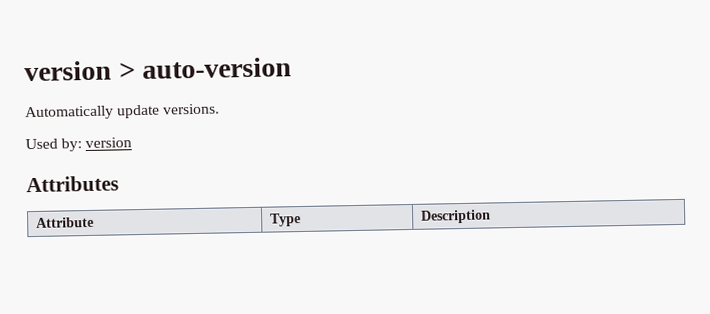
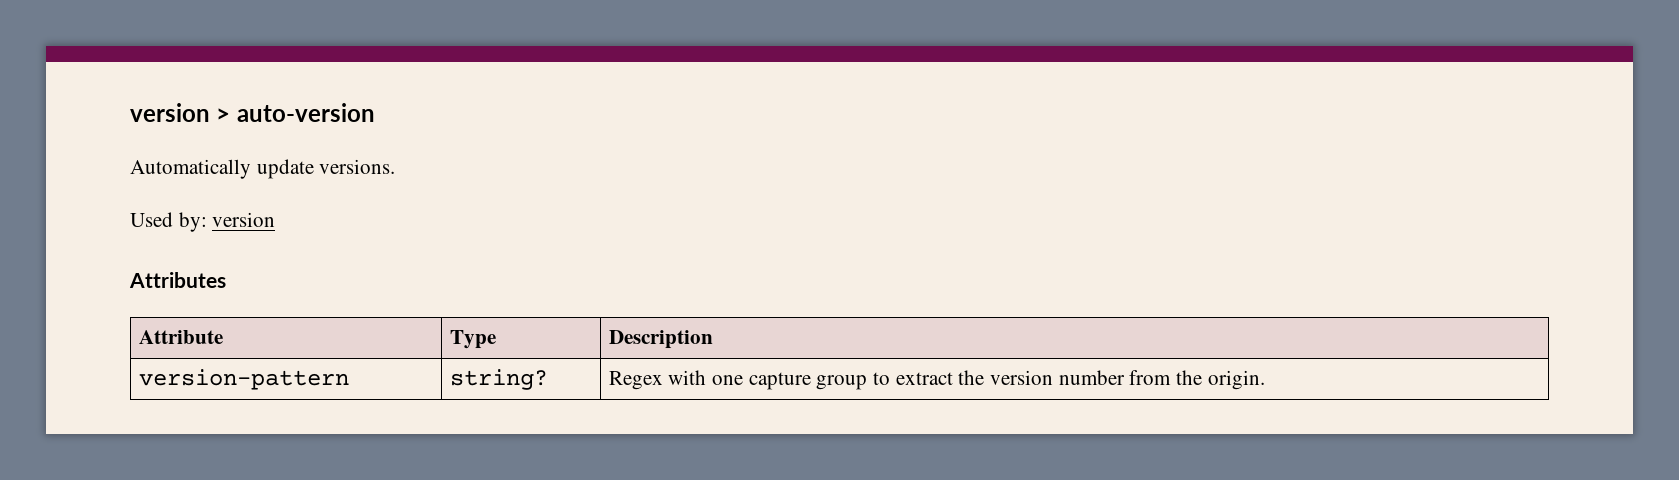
+ version-pattern | string? | Regex with one capture group to extract the version number from the origin.

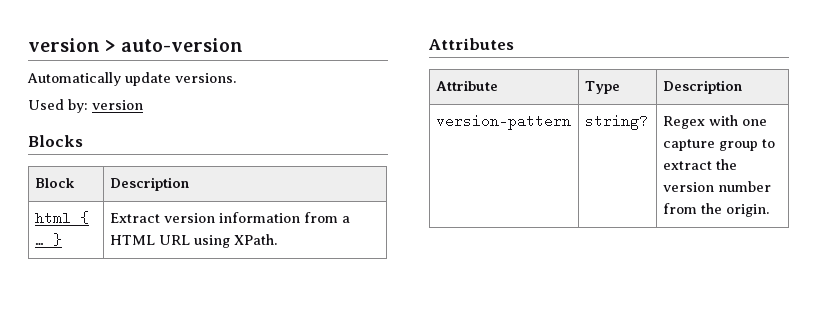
+ Blocks
+ Block | Description
+ html { … } | Extract version information from a HTML URL using XPath.

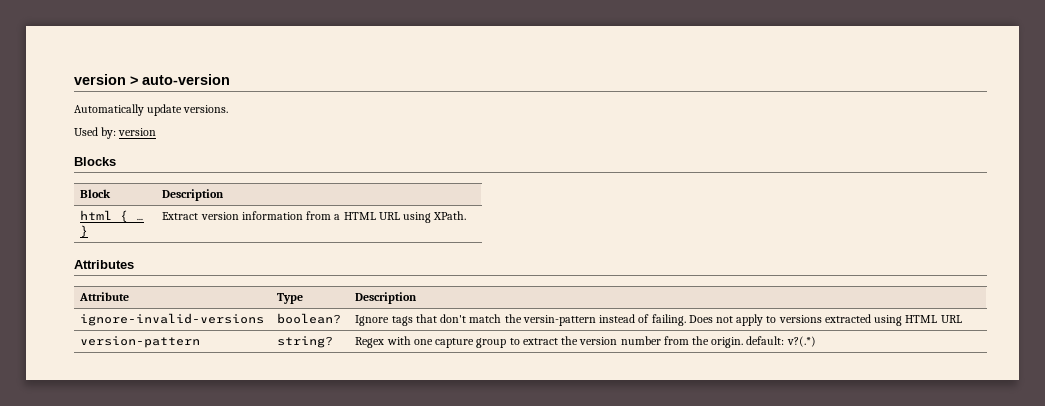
+ ignore-invalid-versions | boolean? | Ignore tags that don't match the versin-pattern instead of failing. Does not apply to versions extracted using HTML URL
- version-pattern | string? | Regex with one capture group to extract the version number from the origin.
+ version-pattern | string? | Regex with one capture group to extract the version number from the origin. default: v?(.*)

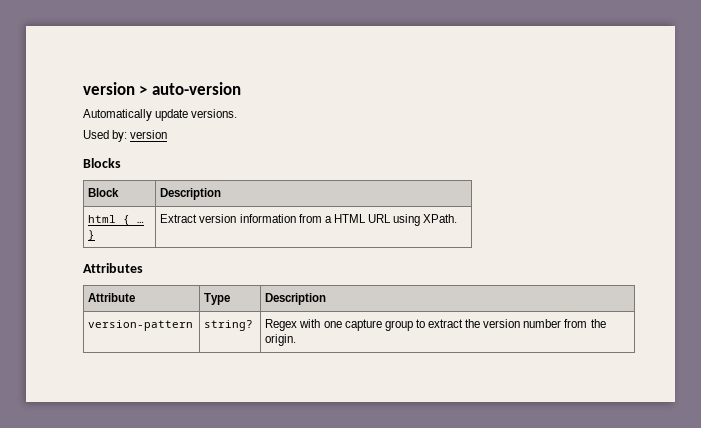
- ignore-invalid-versions | boolean? | Ignore tags that don't match the versin-pattern instead of failing. Does not apply to versions extracted using HTML URL
- version-pattern | string? | Regex with one capture group to extract the version number from the origin. default: v?(.*)
+ version-pattern | string? | Regex with one capture group to extract the version number from the origin.

